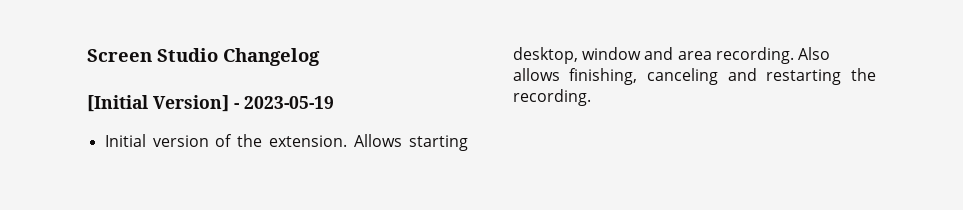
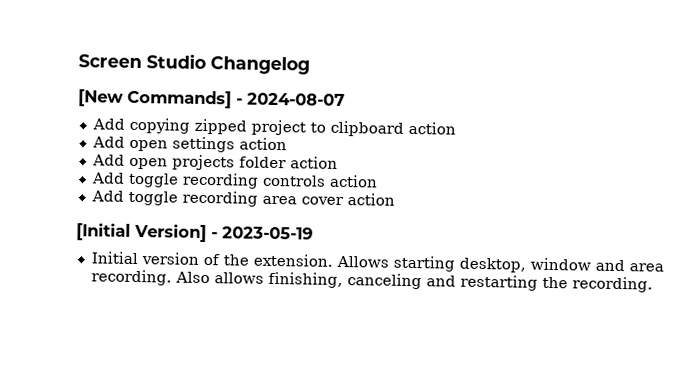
+ [New Commands] - 2024-08-07
+ Add copying zipped project to clipboard action
+ Add open settings action
+ Add open projects folder action
+ Add toggle recording controls action
+ Add toggle recording area cover action

